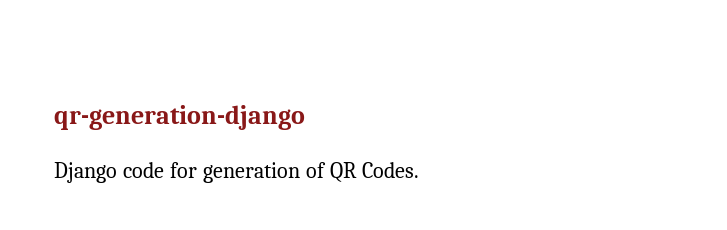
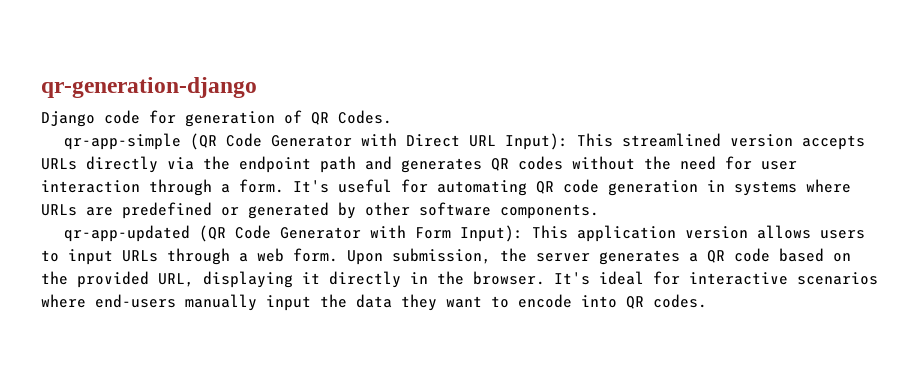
+ qr-app-simple (QR Code Generator with Direct URL Input): This streamlined version accepts URLs directly via the endpoint path and generates QR codes without the need for user interaction through a form. It's useful for automating QR code generation in systems where URLs are predefined or generated by other software components.
+ qr-app-updated (QR Code Generator with Form Input): This application version allows users to input URLs through a web form. Upon submission, the server generates a QR code based on the provided URL, displaying it directly in the browser. It's ideal for interactive scenarios where end-users manually input the data they want to encode into QR codes.

